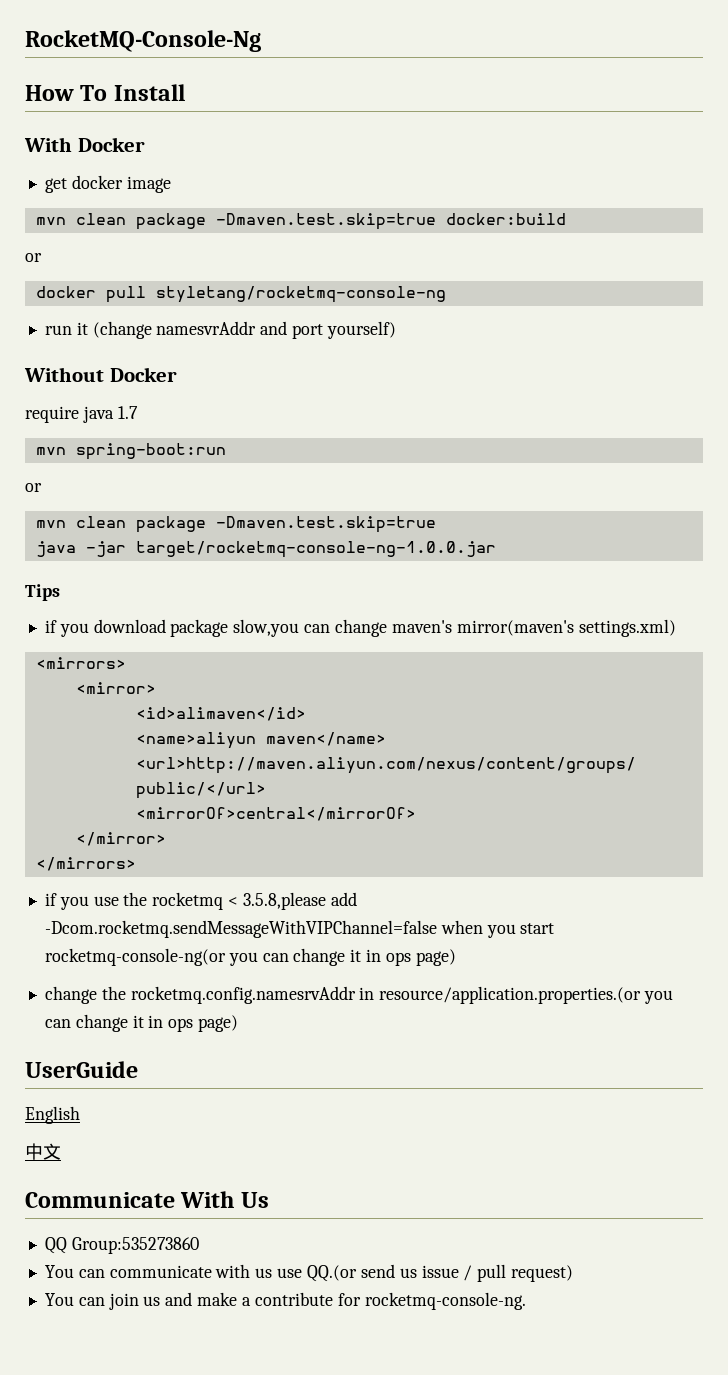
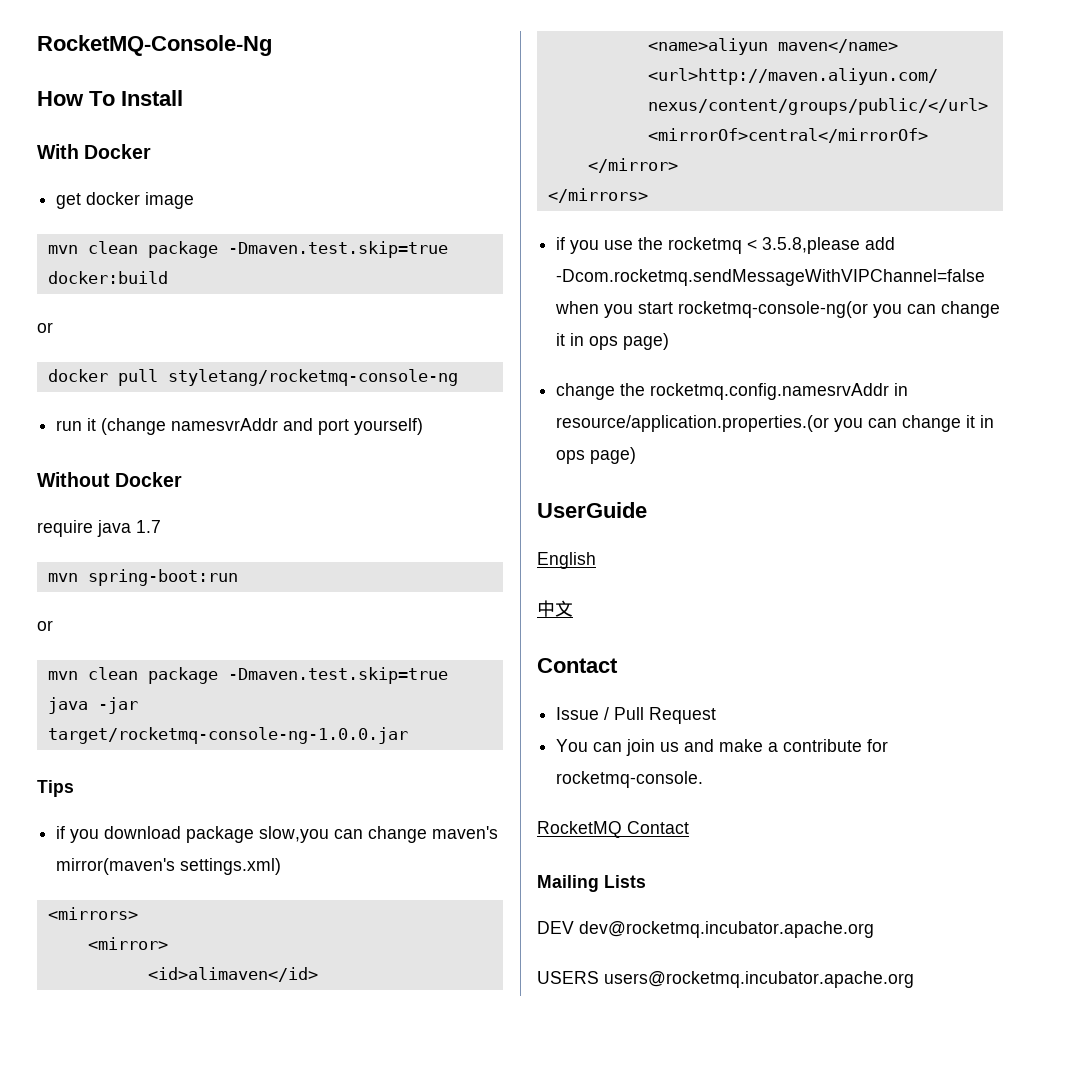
  中文
- Communicate With Us
- QQ Group:535273860
- You can communicate with us use QQ.(or send us issue / pull request)
+ Contact
+ Issue / Pull Request
- You can join us and make a contribute for rocketmq-console-ng.
+ You can join us and make a contribute for rocketmq-console.
+ RocketMQ Contact
+ Mailing Lists
+ DEV dev@rocketmq.incubator.apache.org
+ USERS users@rocketmq.incubator.apache.org

